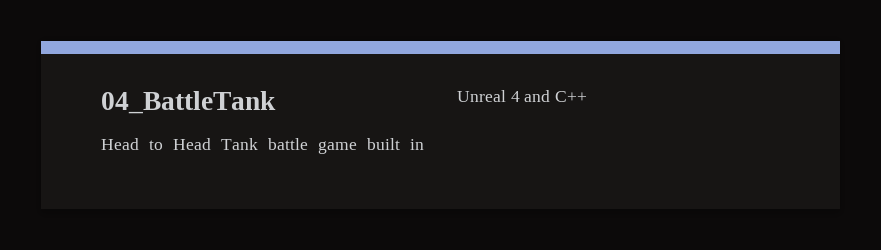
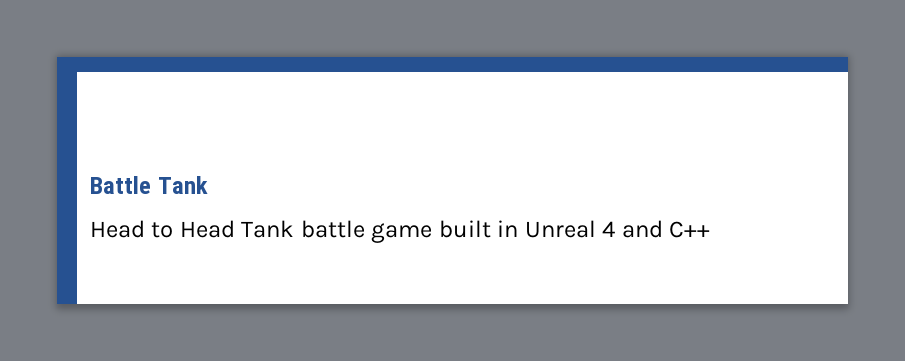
- 04_BattleTank
+ Battle Tank

